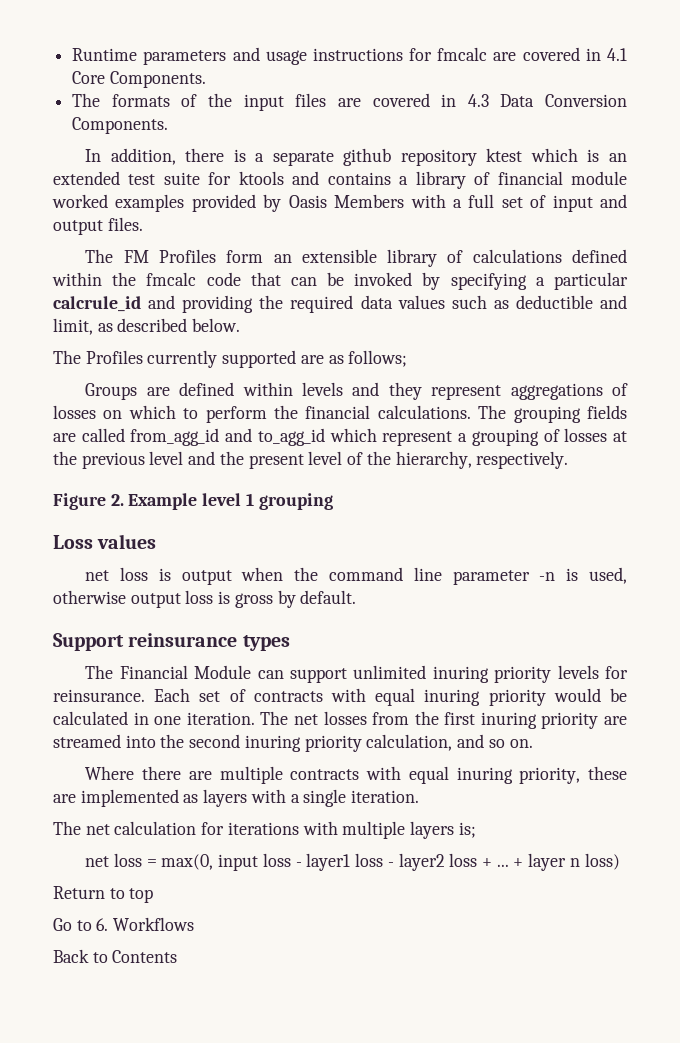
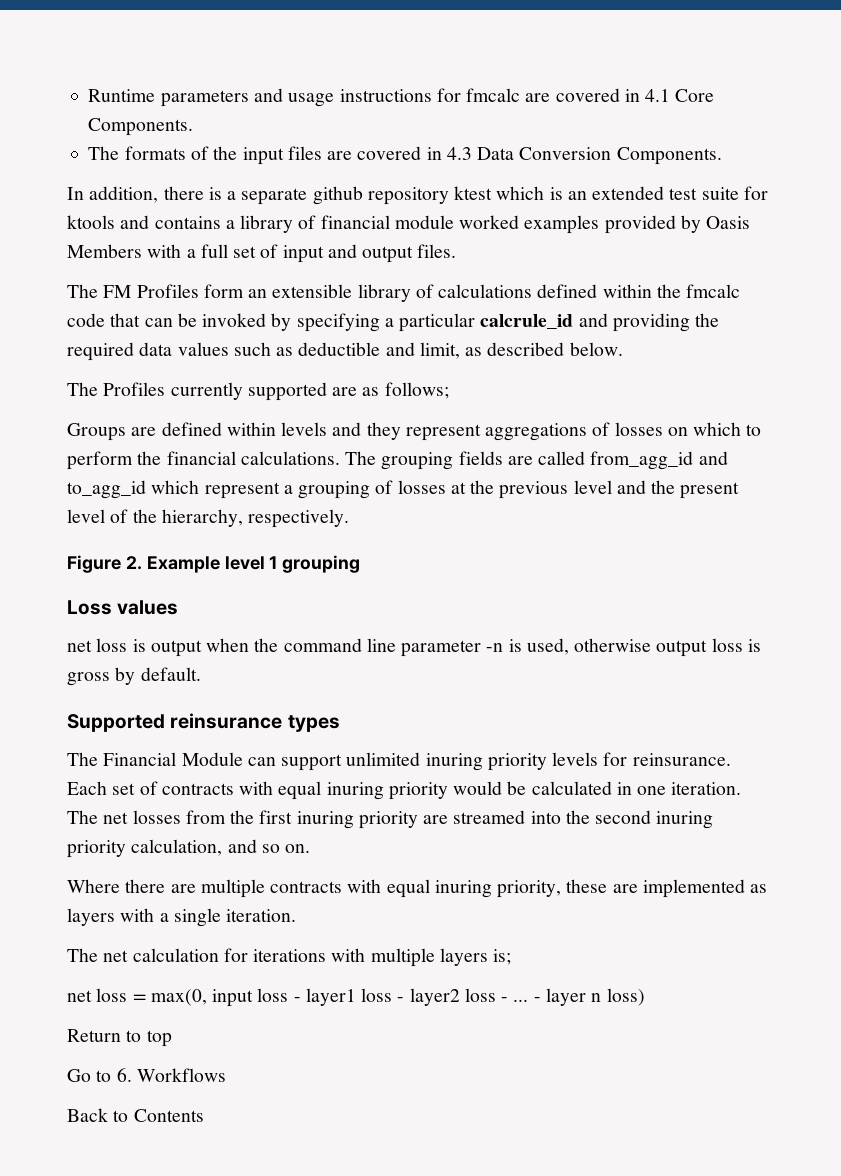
- Support reinsurance types
+ Supported reinsurance types
- net loss = max(0, input loss - layer1 loss - layer2 loss + ... + layer n loss)
+ net loss = max(0, input loss - layer1 loss - layer2 loss - ... - layer n loss)

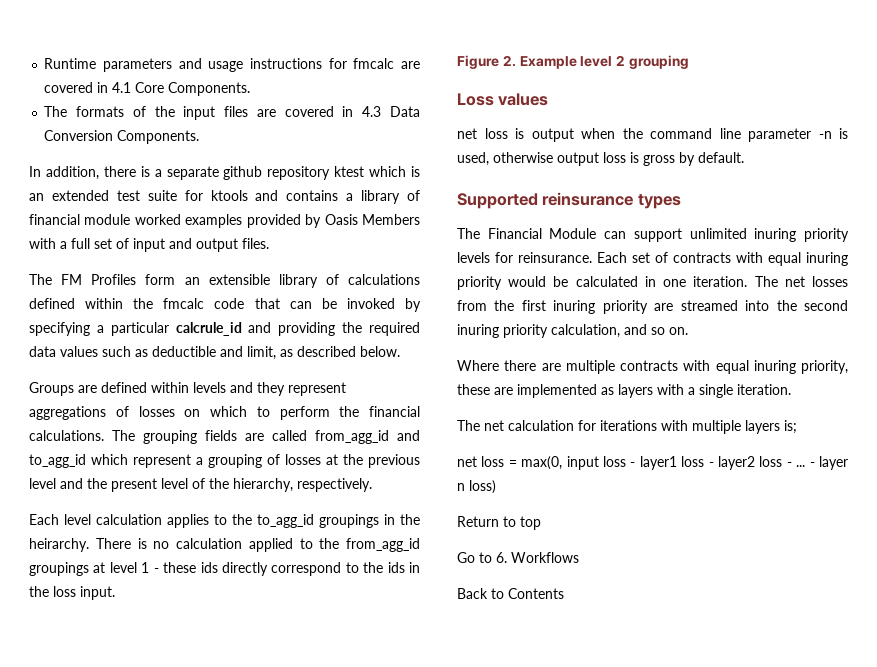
- The Profiles currently supported are as follows;
+ Each level calculation applies to the to_agg_id groupings in the heirarchy. There is no calculation applied to the from_agg_id groupings at level 1 - these ids directly correspond to the ids in the loss input.
- Figure 2. Example level 1 grouping
+ Figure 2. Example level 2 grouping

